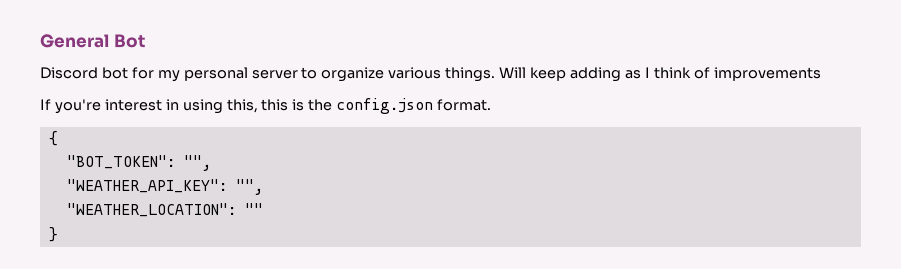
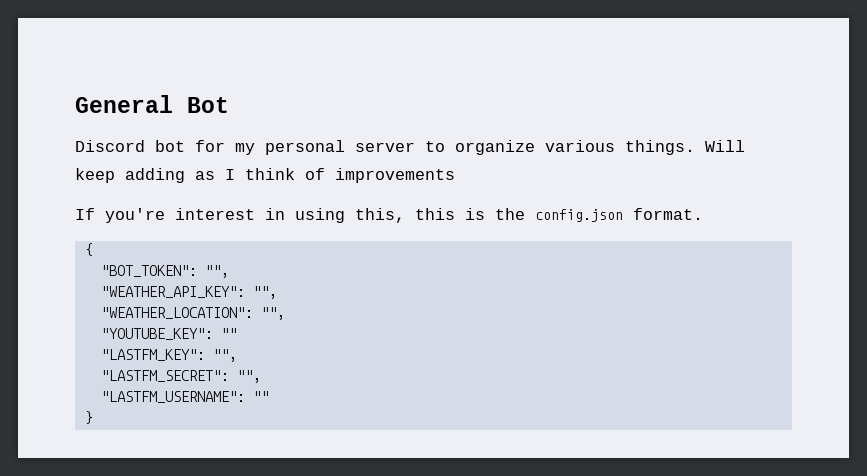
- "WEATHER_LOCATION": ""
+ "WEATHER_LOCATION": "",
+ "YOUTUBE_KEY": ""
+ "LASTFM_KEY": "",
+ "LASTFM_SECRET": "",
+ "LASTFM_USERNAME": ""

